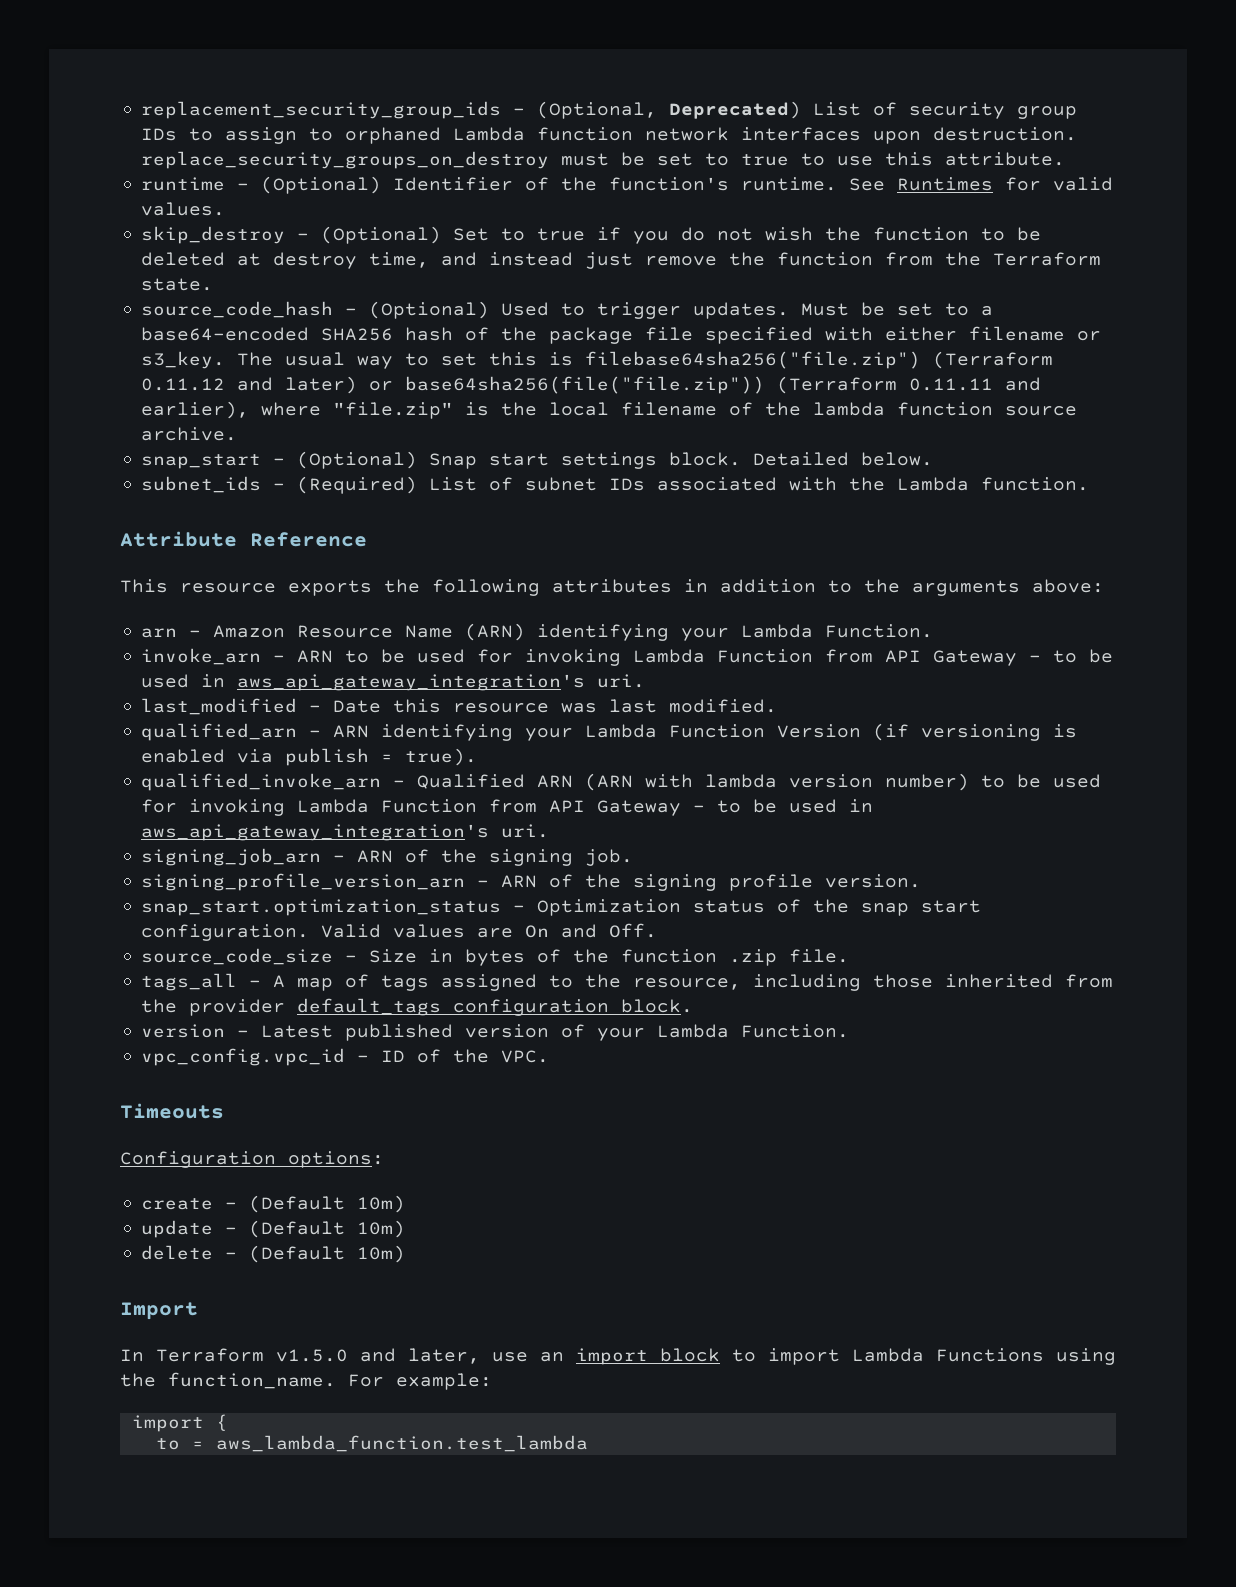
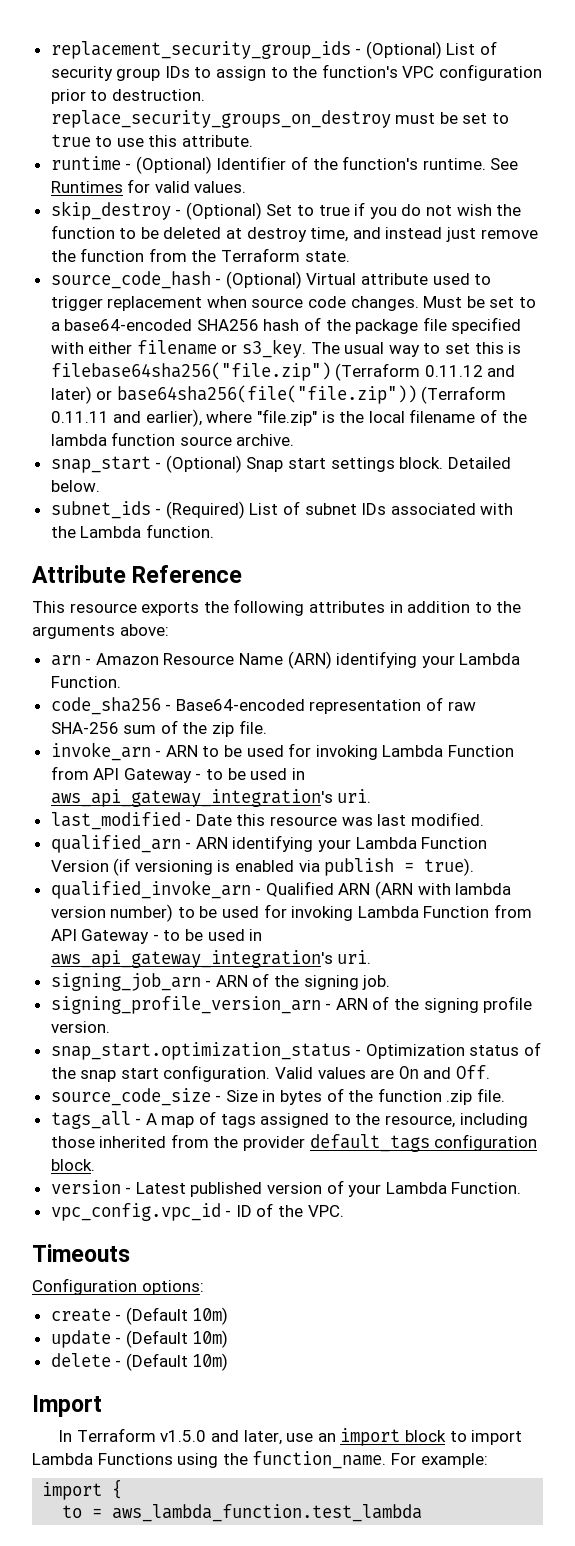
- replacement_security_group_ids - (Optional, Deprecated) List of security group IDs to assign to orphaned Lambda function network interfaces upon destruction. replace_security_groups_on_destroy must be set to true to use this attribute.
+ replacement_security_group_ids - (Optional) List of security group IDs to assign to the function's VPC configuration prior to destruction. replace_security_groups_on_destroy must be set to true to use this attribute.
- source_code_hash - (Optional) Used to trigger updates.
+ source_code_hash - (Optional) Virtual attribute used to trigger replacement when source code changes.
+ code_sha256 - Base64-encoded representation of raw SHA-256 sum of the zip file.

